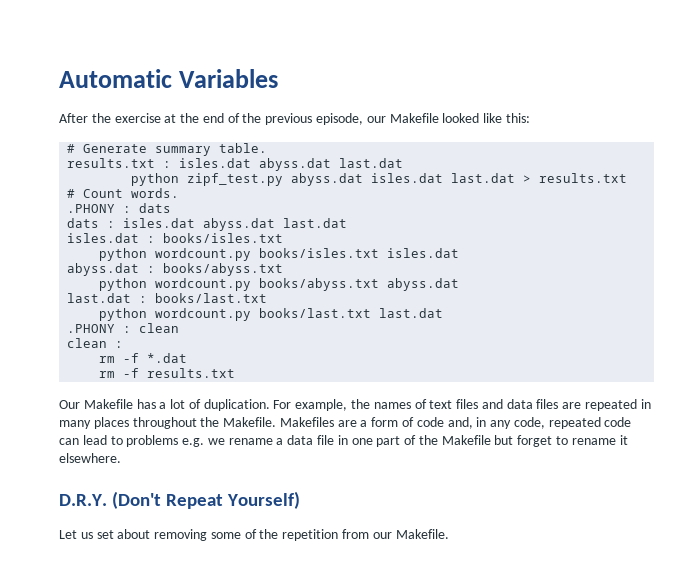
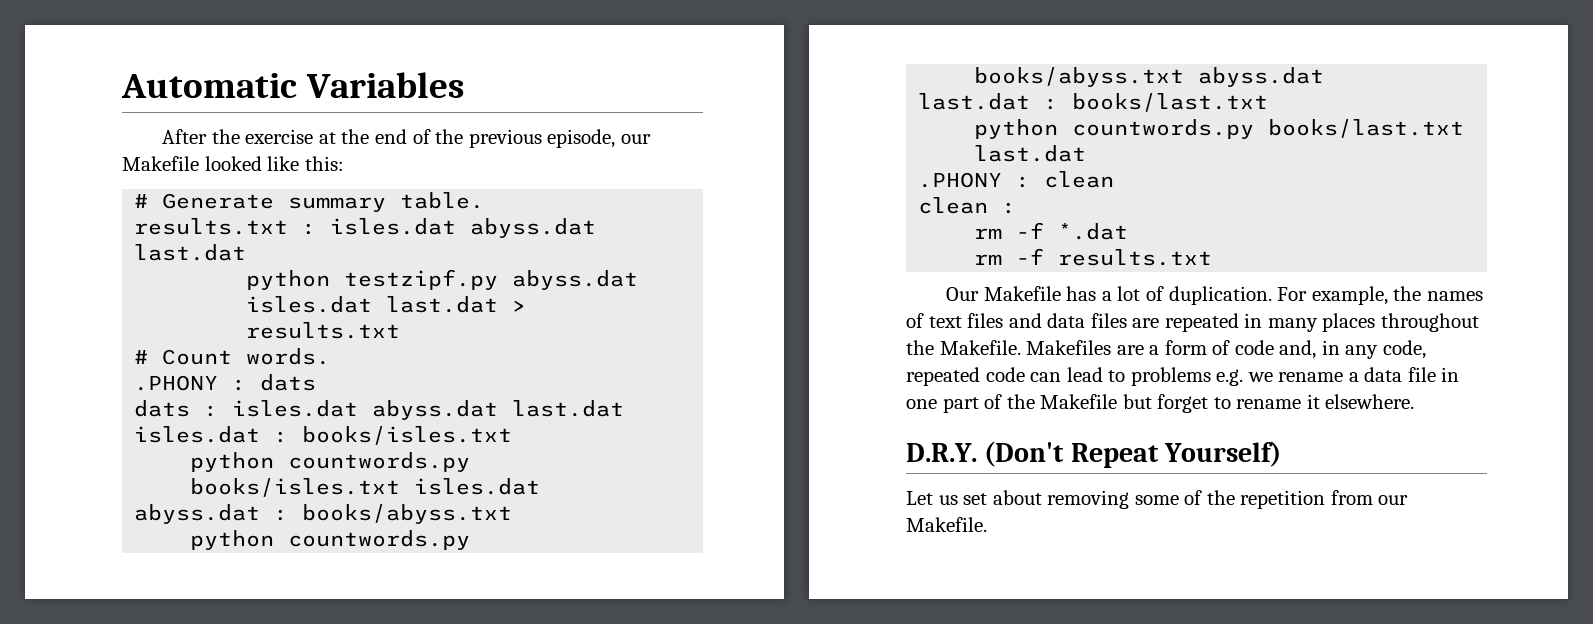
- python zipf_test.py abyss.dat isles.dat last.dat > results.txt
+ python testzipf.py abyss.dat isles.dat last.dat > results.txt
- python wordcount.py books/isles.txt isles.dat
+ python countwords.py books/isles.txt isles.dat
- python wordcount.py books/abyss.txt abyss.dat
+ python countwords.py books/abyss.txt abyss.dat
- python wordcount.py books/last.txt last.dat
+ python countwords.py books/last.txt last.dat

